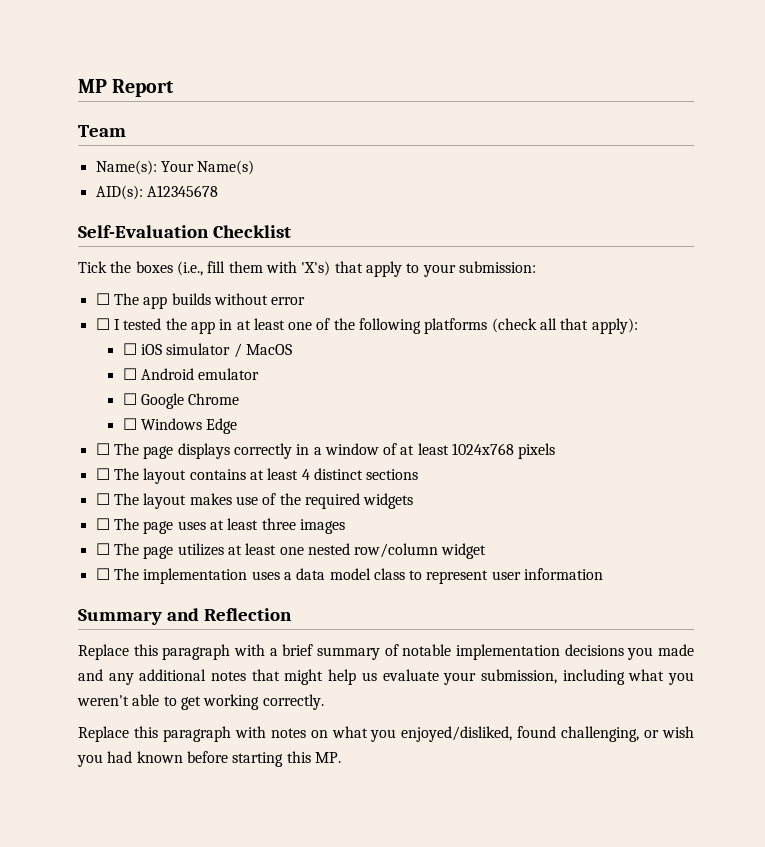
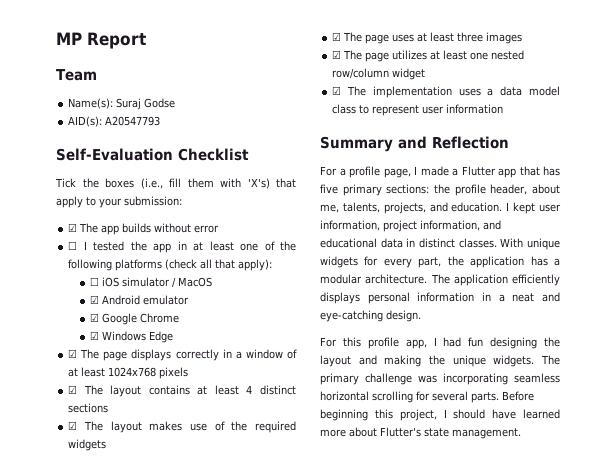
- Name(s): Your Name(s)
+ Name(s): Suraj Godse
- AID(s): A12345678
+ AID(s): A20547793
- ☐ The app builds without error
+ ☑ The app builds without error
- ☐ Android emulator
+ ☑ Android emulator
- ☐ Google Chrome
+ ☑ Google Chrome
- ☐ Windows Edge
+ ☑ Windows Edge
- ☐ The page displays correctly in a window of at least 1024x768 pixels
+ ☑ The page displays correctly in a window of at least 1024x768 pixels
- ☐ The layout contains at least 4 distinct sections
+ ☑ The layout contains at least 4 distinct sections
- ☐ The layout makes use of the required widgets
+ ☑ The layout makes use of the required widgets
- ☐ The page uses at least three images
+ ☑ The page uses at least three images
- ☐ The page utilizes at least one nested row/column widget
+ ☑ The page utilizes at least one nested row/column widget
- ☐ The implementation uses a data model class to represent user information
+ ☑ The implementation uses a data model class to represent user information
- Replace this paragraph with a brief summary of notable implementation decisions you made and any additional notes that might help us evaluate your submission, including what you weren't able to get working correctly.
- Replace this paragraph with notes on what you enjoyed/disliked, found challenging, or wish you had known before starting this MP.
+ For a profile page, I made a Flutter app that has five primary sections: the profile header, about me, talents, projects, and education. I kept user information, project information, and educational data in distinct classes. With unique widgets for every part, the application has a modular architecture. The application efficiently displays personal information in a neat and eye-catching design.
+ For this profile app, I had fun designing the layout and making the unique widgets. The primary challenge was incorporating seamless horizontal scrolling for several parts. Before beginning this project, I should have learned more about Flutter's state management.

